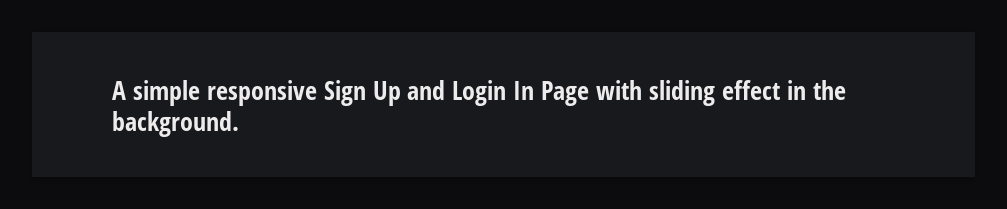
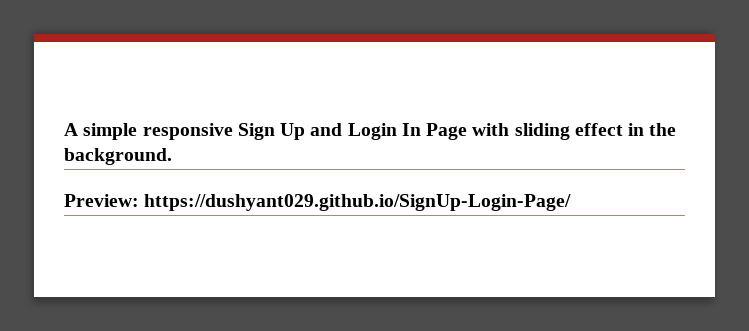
+ Preview: https://dushyant029.github.io/SignUp-Login-Page/

